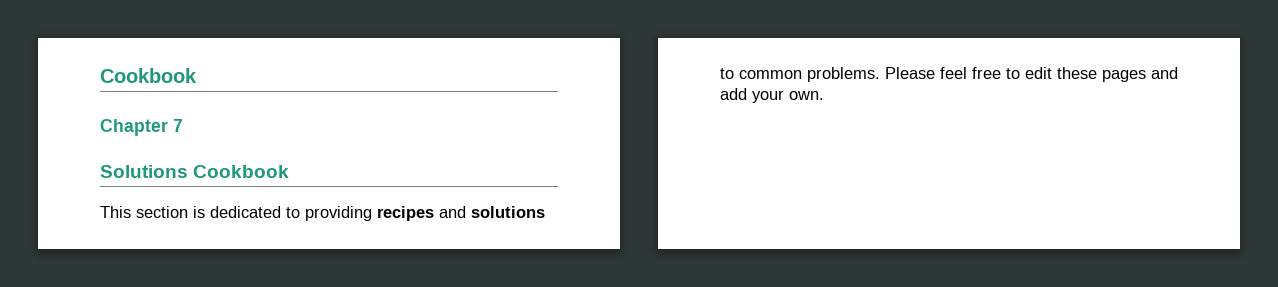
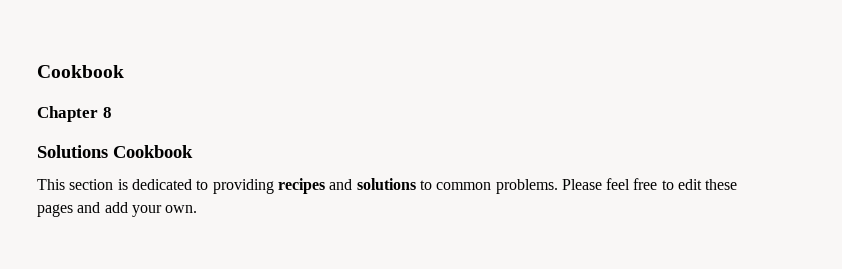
- Chapter 7
+ Chapter 8

